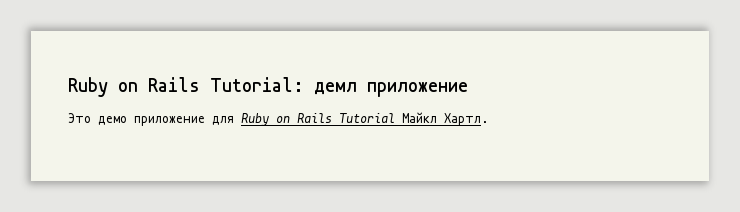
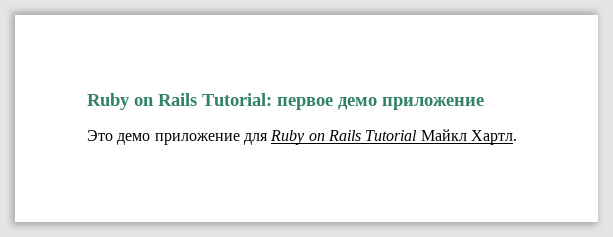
- Ruby on Rails Tutorial: демл приложение
+ Ruby on Rails Tutorial: первое демо приложение

